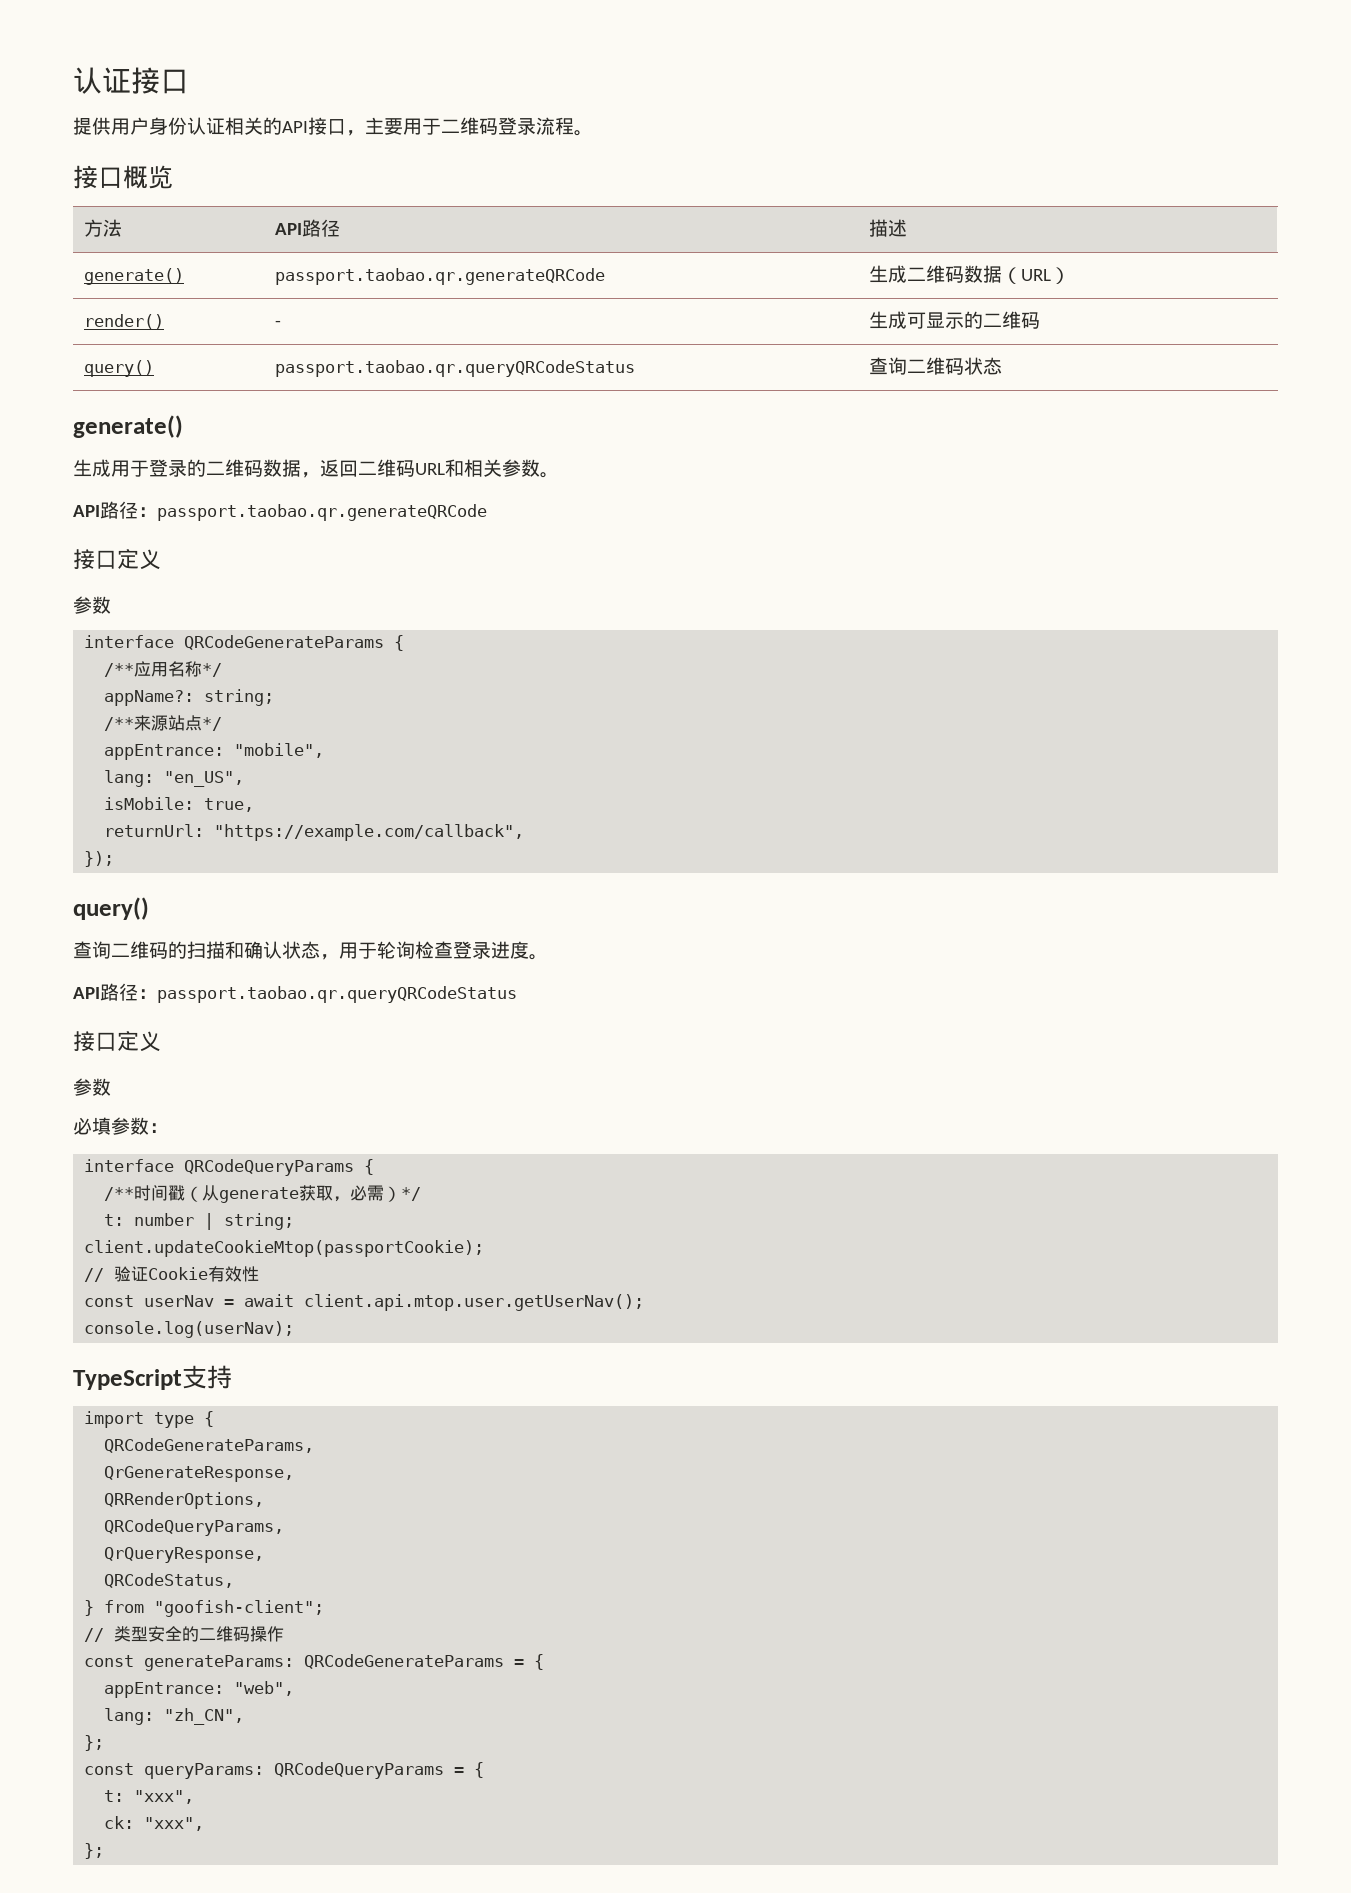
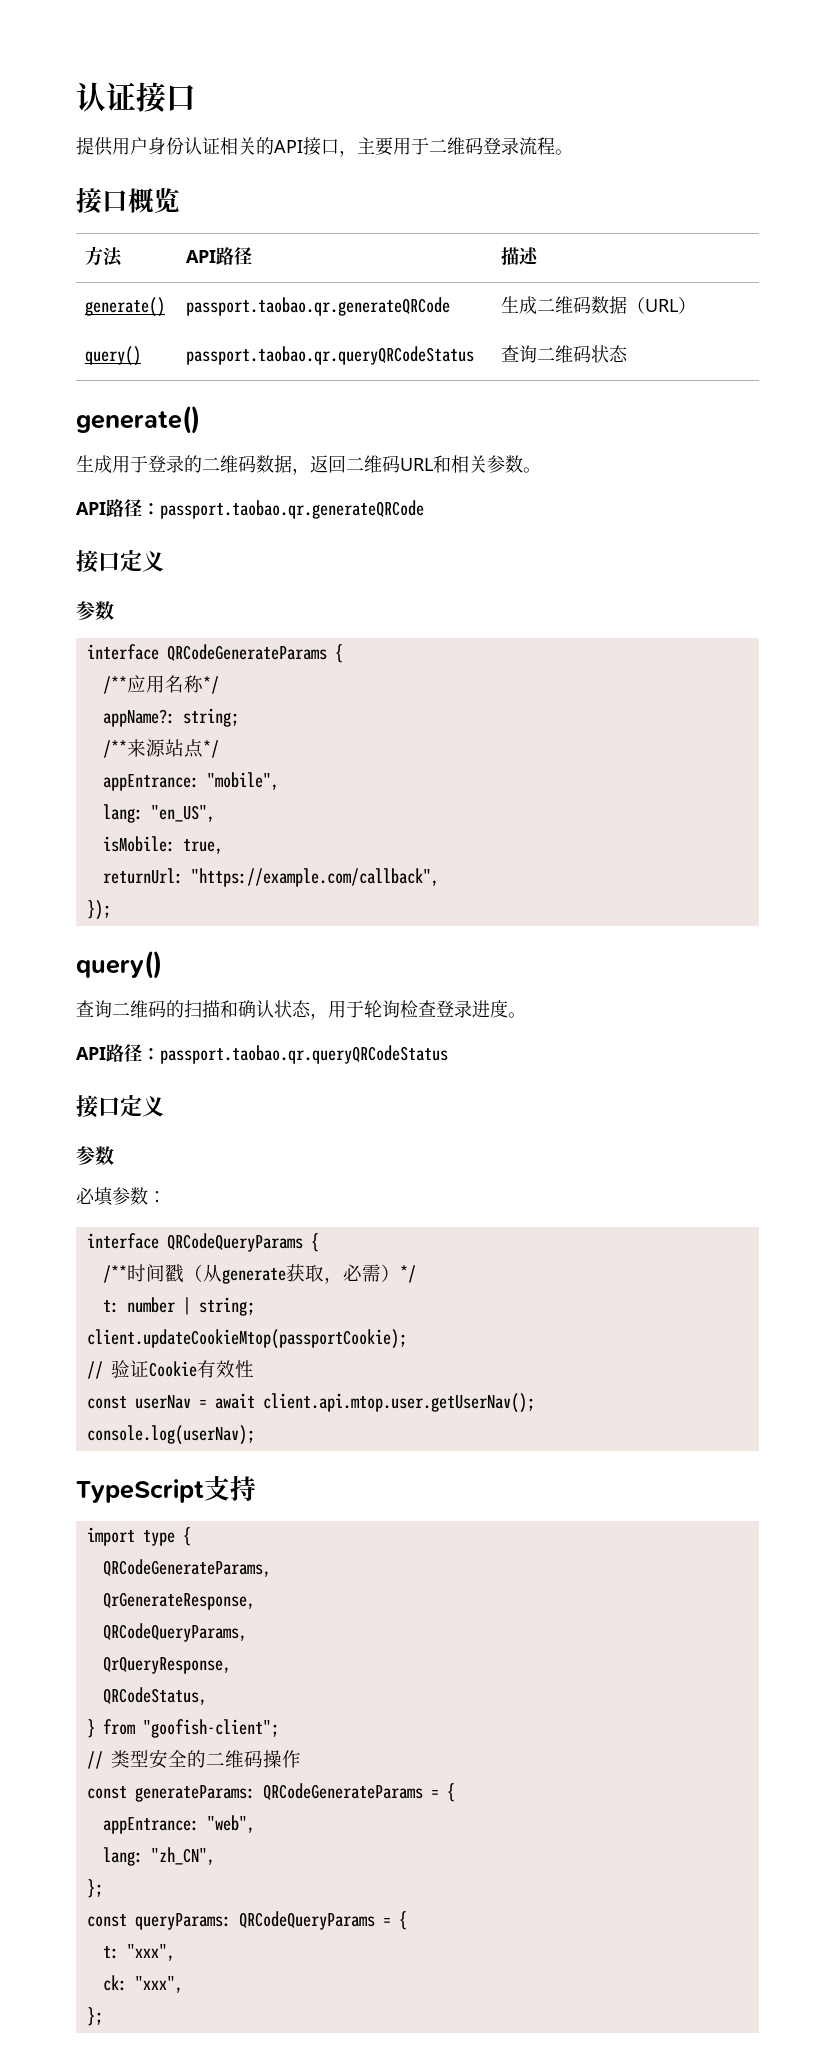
- render() | - | 生成可显示的二维码
- QRRenderOptions,

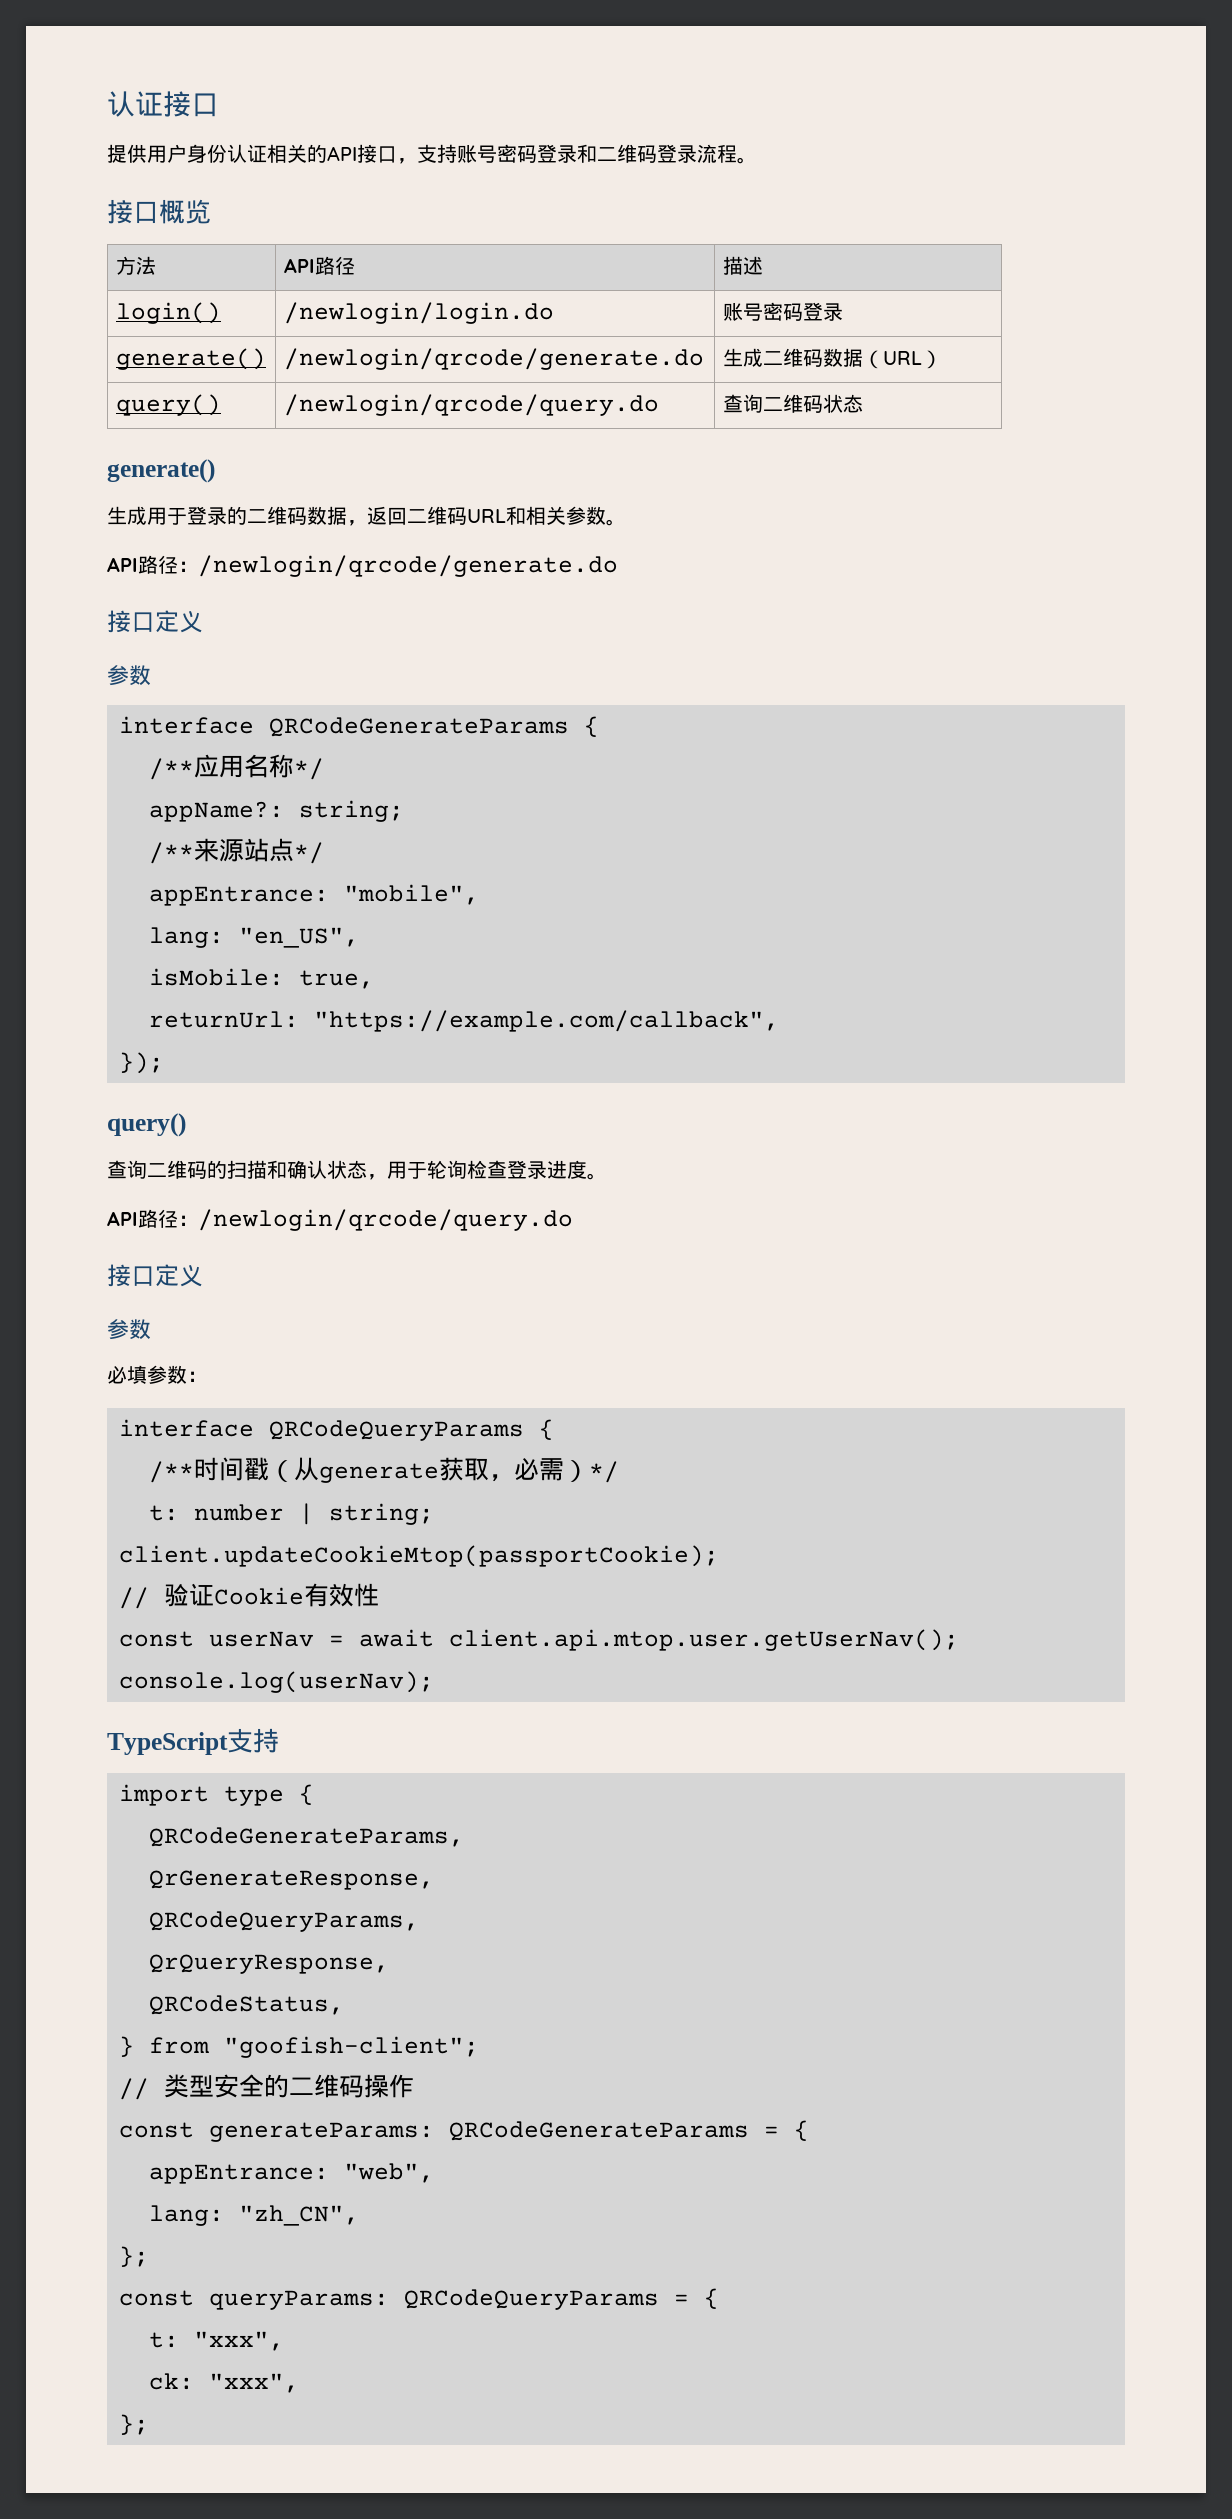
- 提供用户身份认证相关的API接口，主要用于二维码登录流程。
+ 提供用户身份认证相关的API接口，支持账号密码登录和二维码登录流程。
+ login() | /newlogin/login.do | 账号密码登录
- generate() | passport.taobao.qr.generateQRCode | 生成二维码数据（URL）
+ generate() | /newlogin/qrcode/generate.do | 生成二维码数据（URL）
- query() | passport.taobao.qr.queryQRCodeStatus | 查询二维码状态
+ query() | /newlogin/qrcode/query.do | 查询二维码状态
- API路径：passport.taobao.qr.generateQRCode
+ API路径：/newlogin/qrcode/generate.do
- API路径：passport.taobao.qr.queryQRCodeStatus
+ API路径：/newlogin/qrcode/query.do

